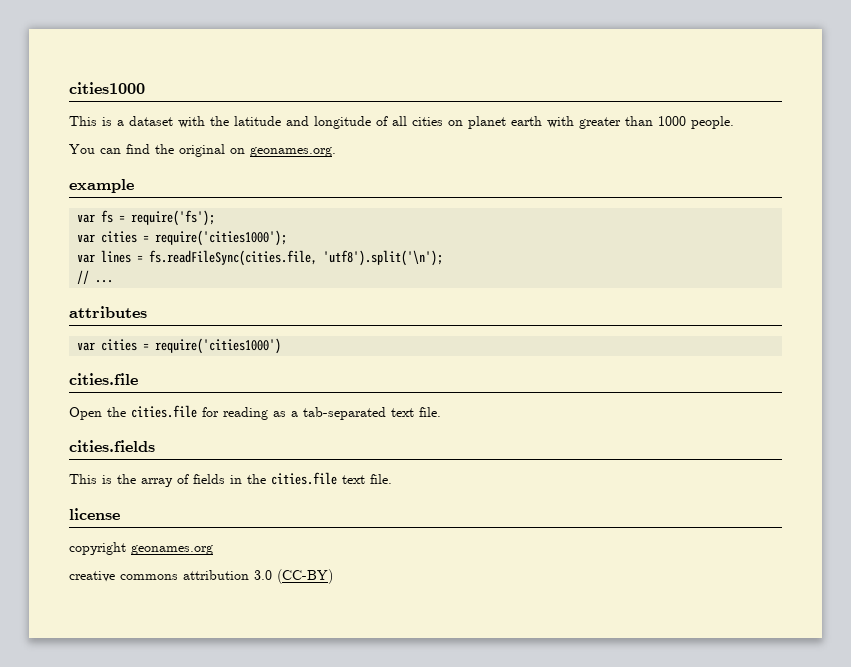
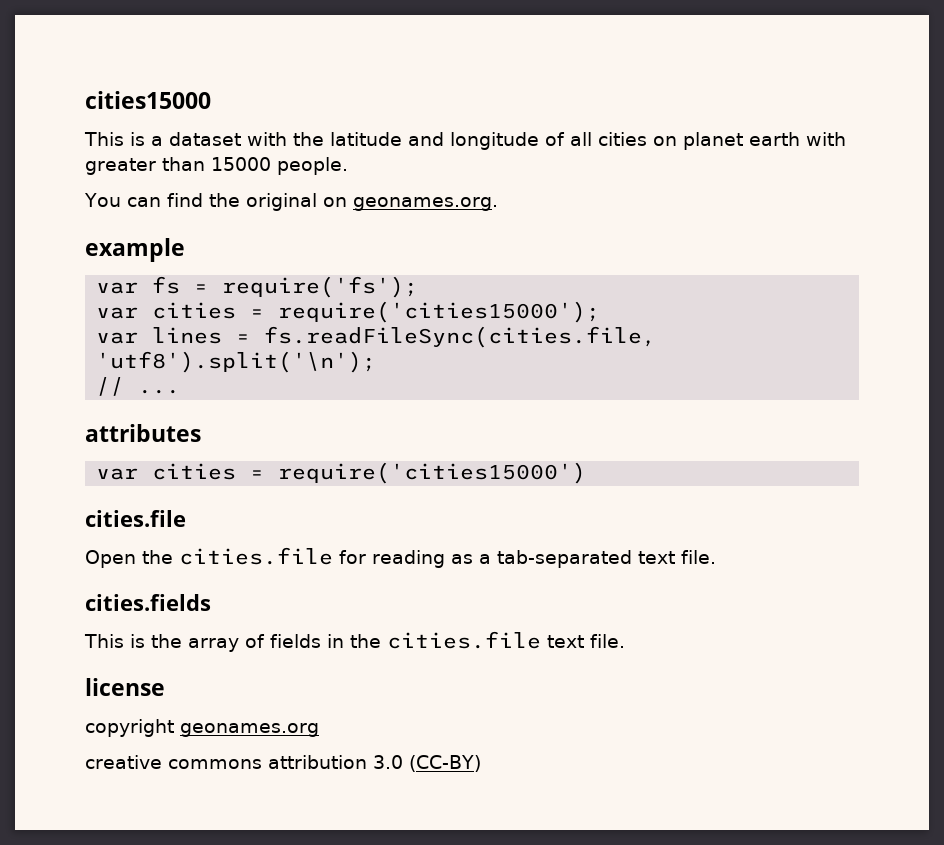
- cities1000
+ cities15000
- This is a dataset with the latitude and longitude of all cities on planet earth with greater than 1000 people.
+ This is a dataset with the latitude and longitude of all cities on planet earth with greater than 15000 people.
- var cities = require('cities1000');
+ var cities = require('cities15000');
- var cities = require('cities1000')
+ var cities = require('cities15000')

